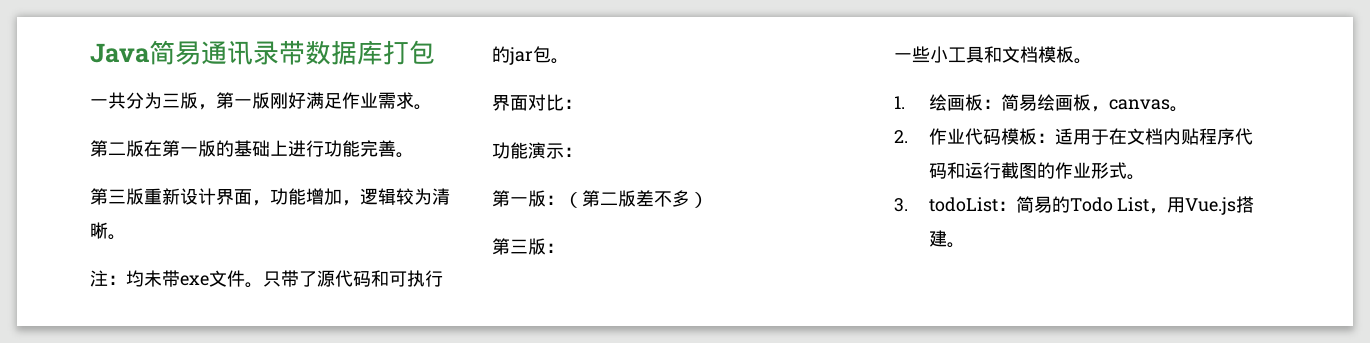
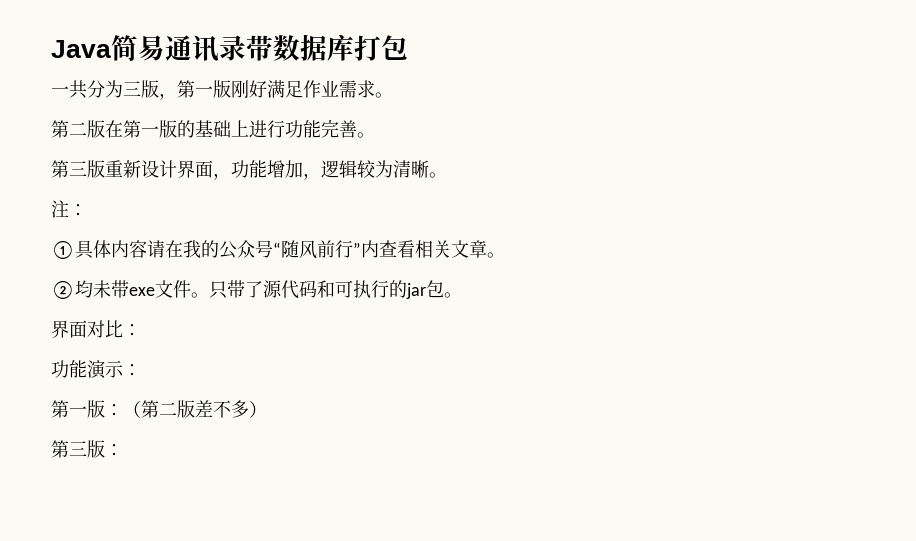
- 注：均未带exe文件。
+ 注：
+ ①具体内容请在我的公众号“随风前行”内查看相关文章。
+ ②均未带exe文件。
- 一些小工具和文档模板。
- 1.绘画板：简易绘画板，canvas。
- 2.作业代码模板：适用于在文档内贴程序代码和运行截图的作业形式。
- 3. todoList：简易的Todo List，用Vue.js搭建。

